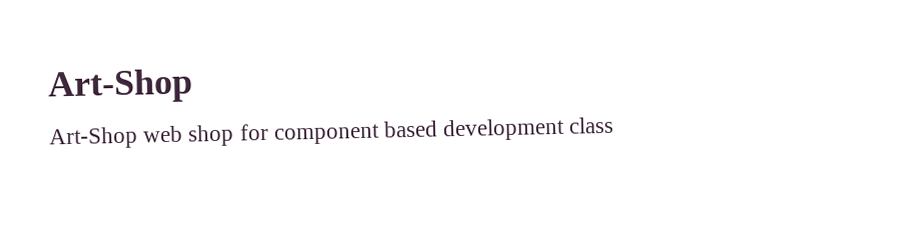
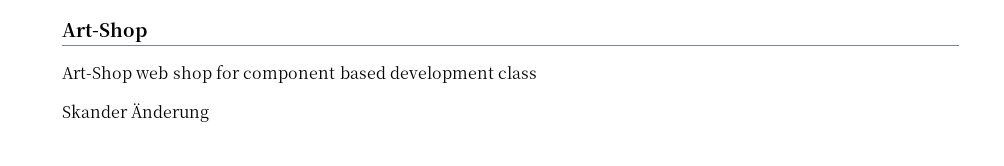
+ Skander Änderung

